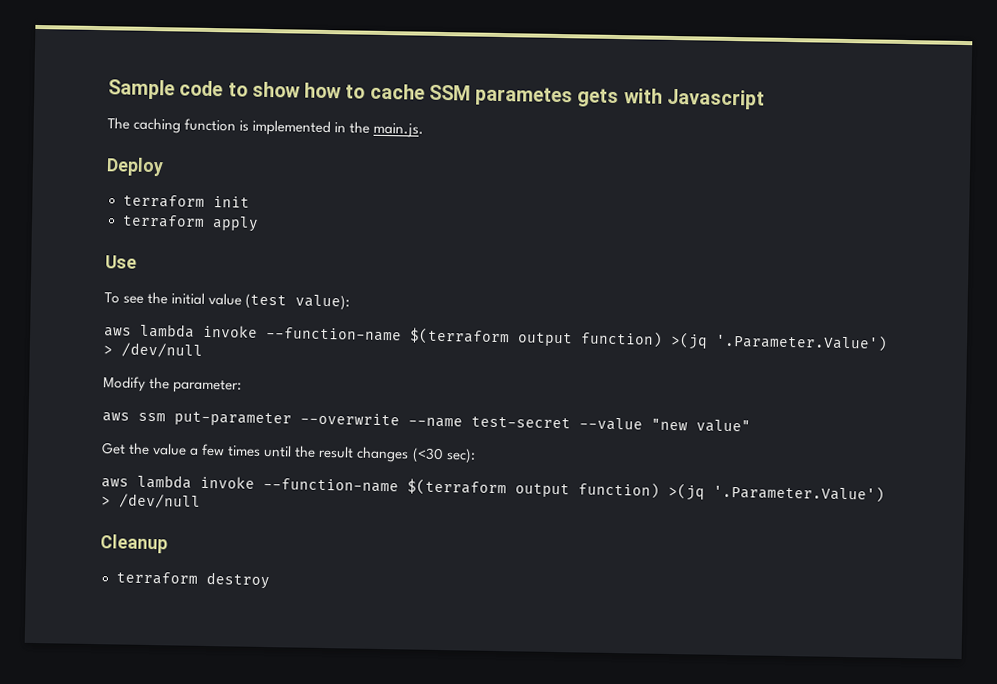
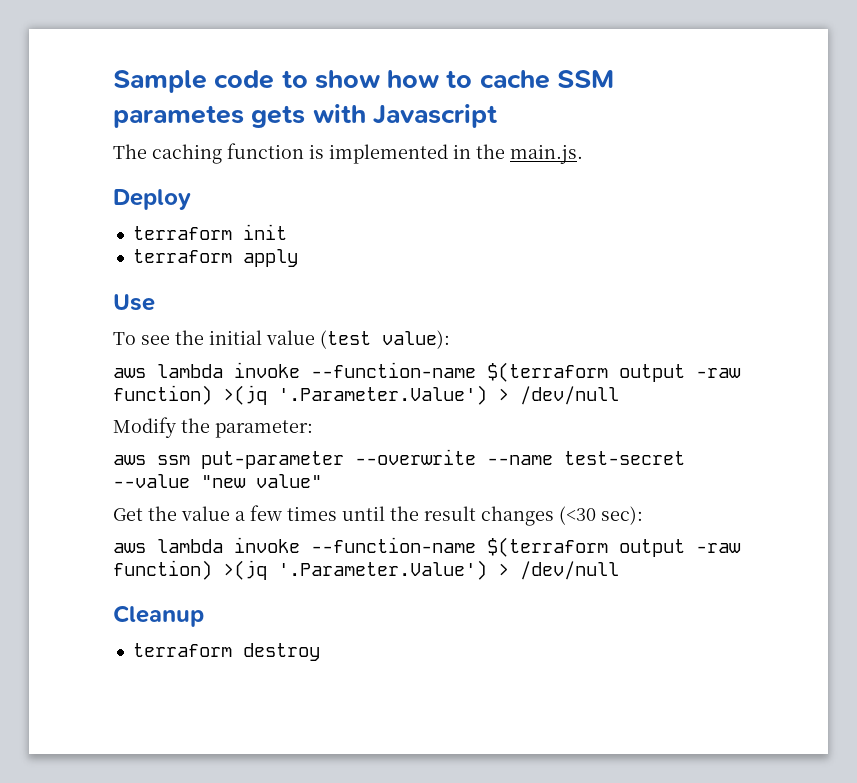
  To see the initial value (test value):
- aws lambda invoke --function-name $(terraform output function) >(jq '.Parameter.Value') > /dev/null
+ aws lambda invoke --function-name $(terraform output -raw function) >(jq '.Parameter.Value') > /dev/null
  Get the value a few times until the result changes (<30 sec):
- aws lambda invoke --function-name $(terraform output function) >(jq '.Parameter.Value') > /dev/null
+ aws lambda invoke --function-name $(terraform output -raw function) >(jq '.Parameter.Value') > /dev/null

